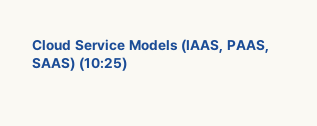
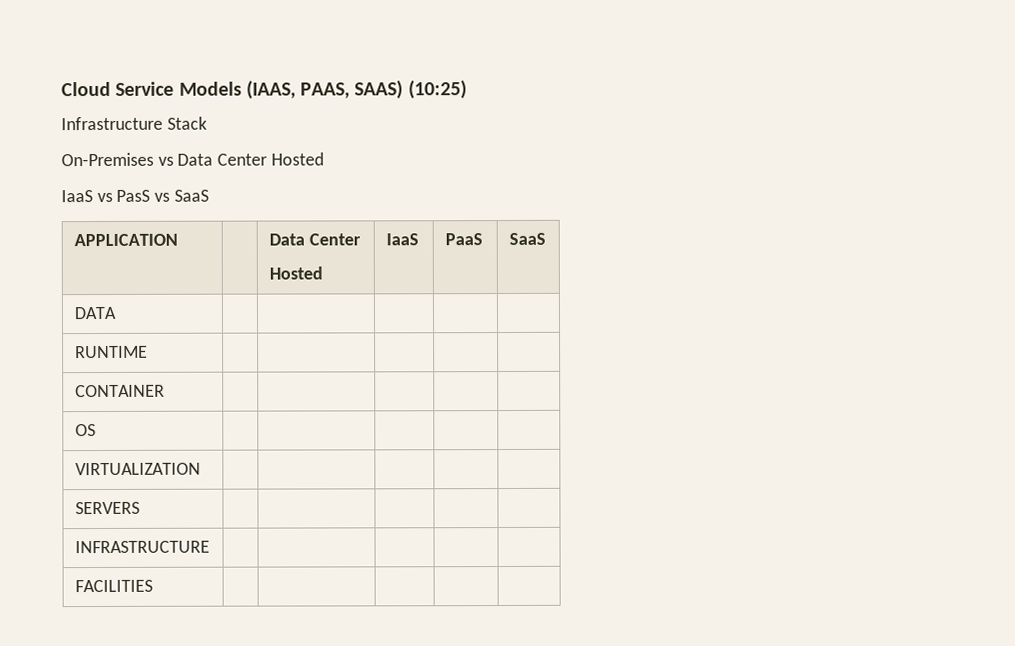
+ Infrastructure Stack
+ On-Premises vs Data Center Hosted
+ IaaS vs PasS vs SaaS
+ APPLICATION | | Data Center
+ Hosted | IaaS | PaaS | SaaS
+ DATA | | | | |
+ RUNTIME | | | | |
+ CONTAINER | | | | |
+ OS | | | | |
+ VIRTUALIZATION | | | | |
+ SERVERS | | | | |
+ INFRASTRUCTURE | | | | |
+ FACILITIES | | | | |

